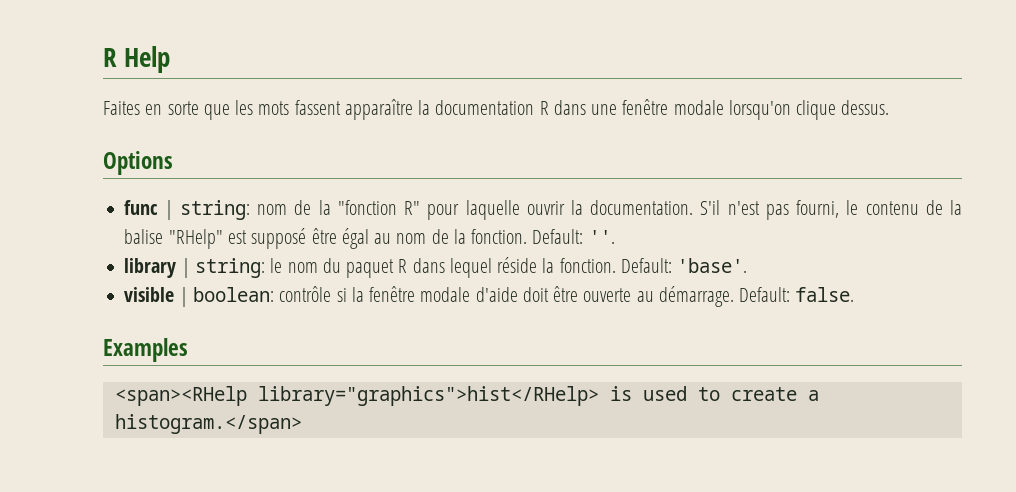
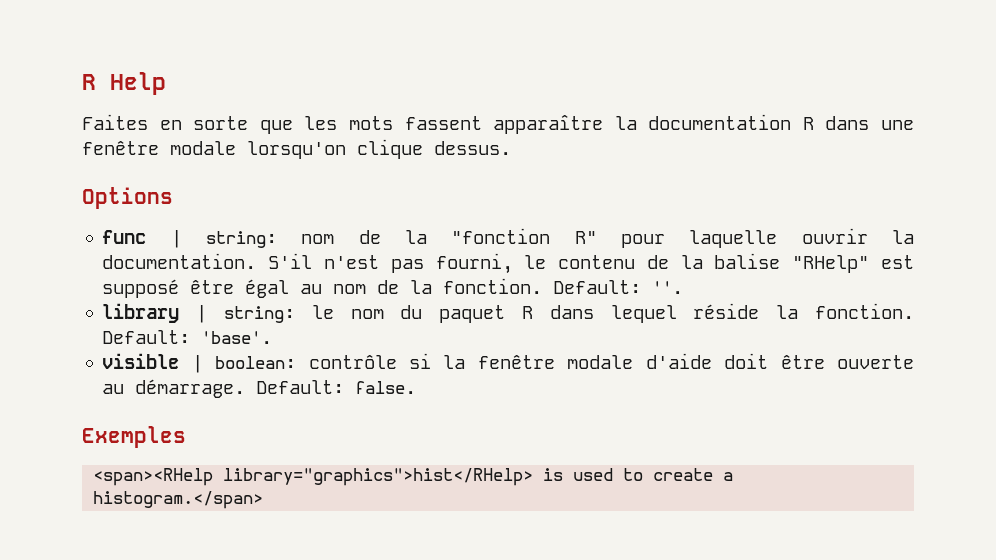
- Examples
+ Exemples

